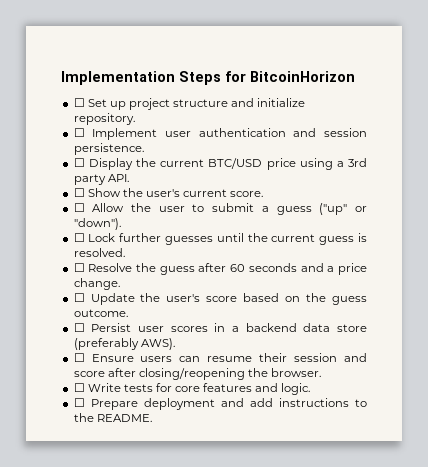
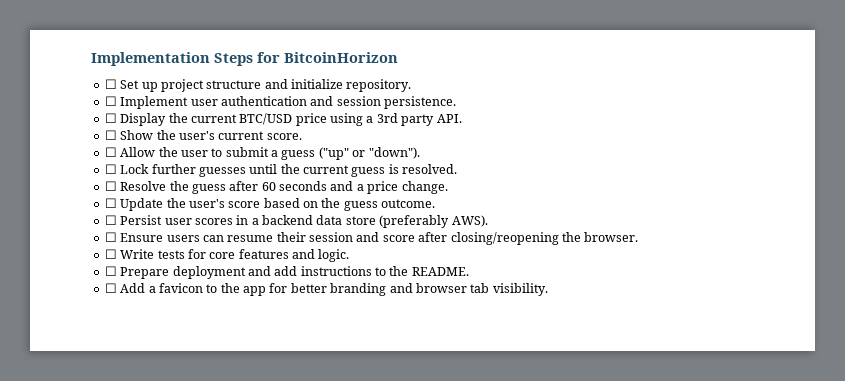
+ ☐ Add a favicon to the app for better branding and browser tab visibility.

